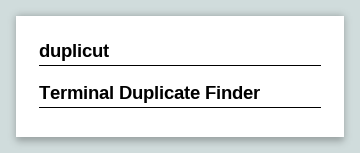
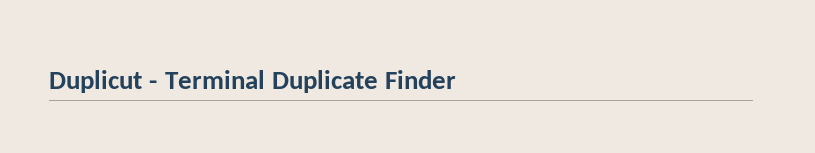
- duplicut
- Terminal Duplicate Finder
+ Duplicut - Terminal Duplicate Finder

